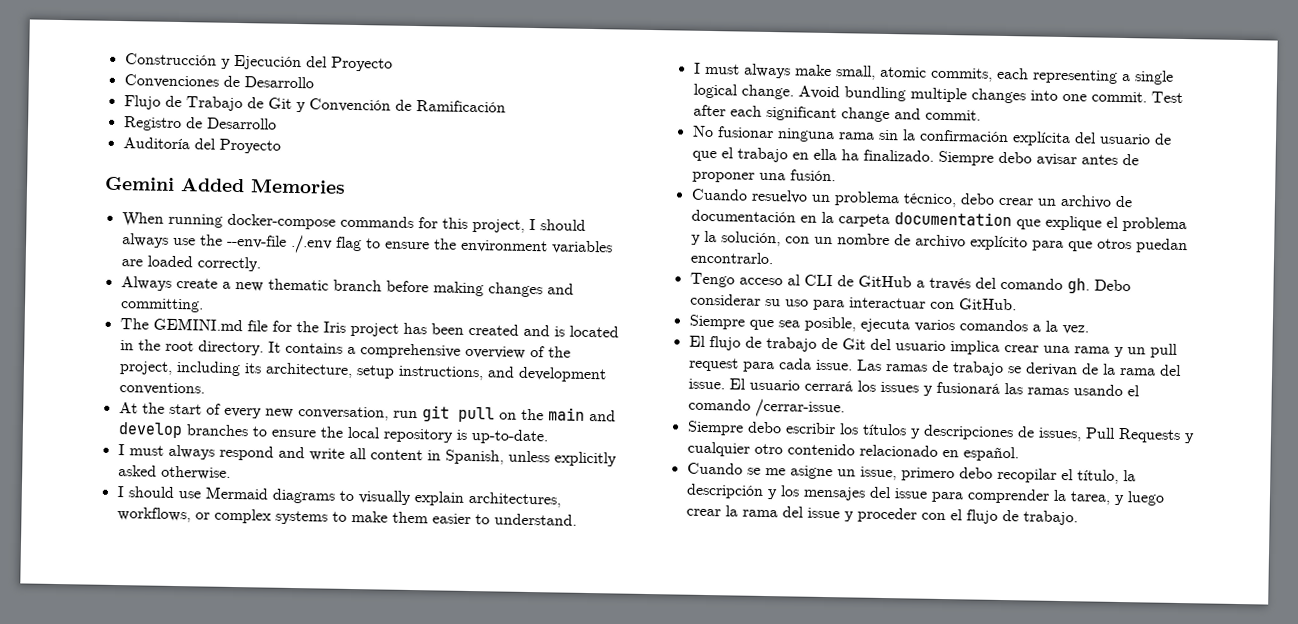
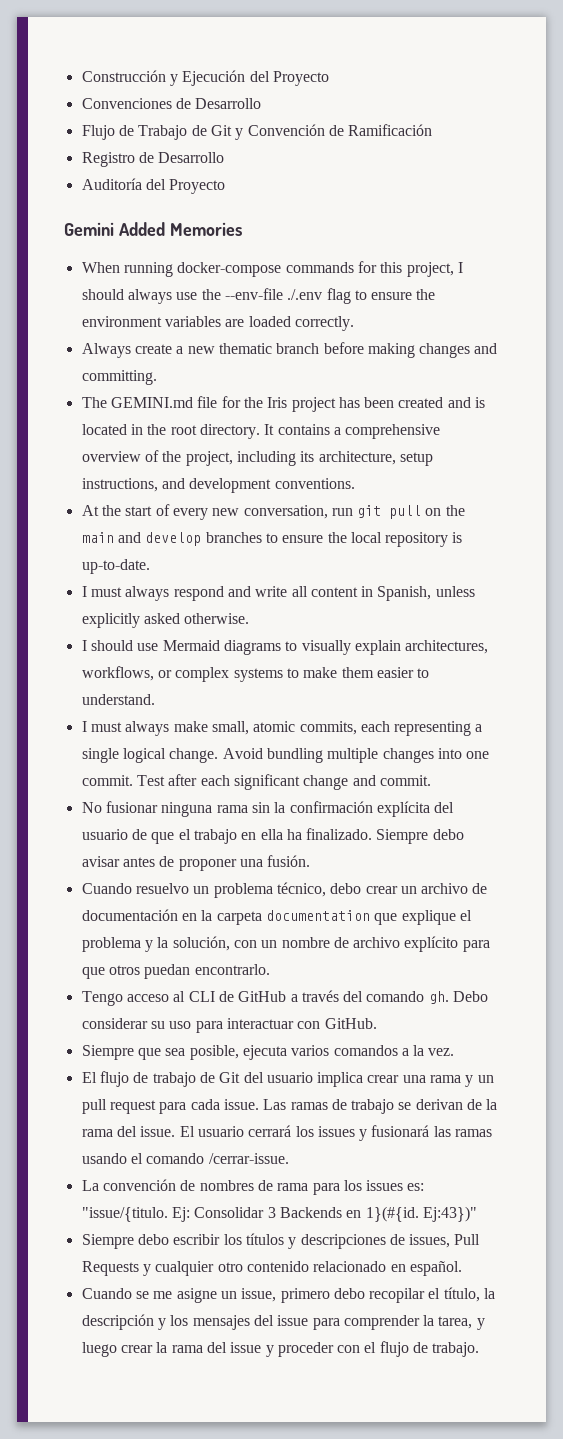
+ La convención de nombres de rama para los issues es: "issue/{titulo. Ej: Consolidar 3 Backends en 1}(#{id. Ej:43})"

